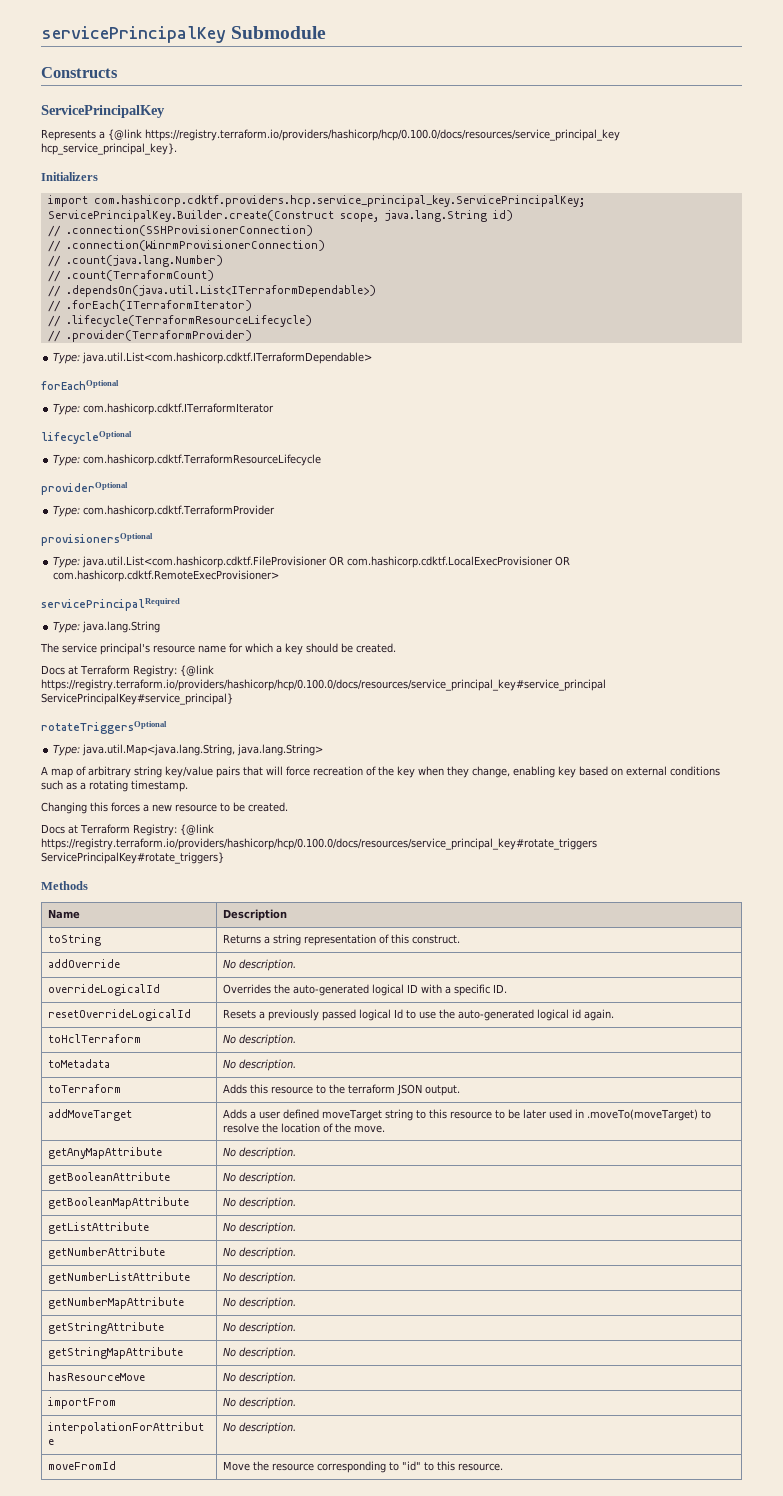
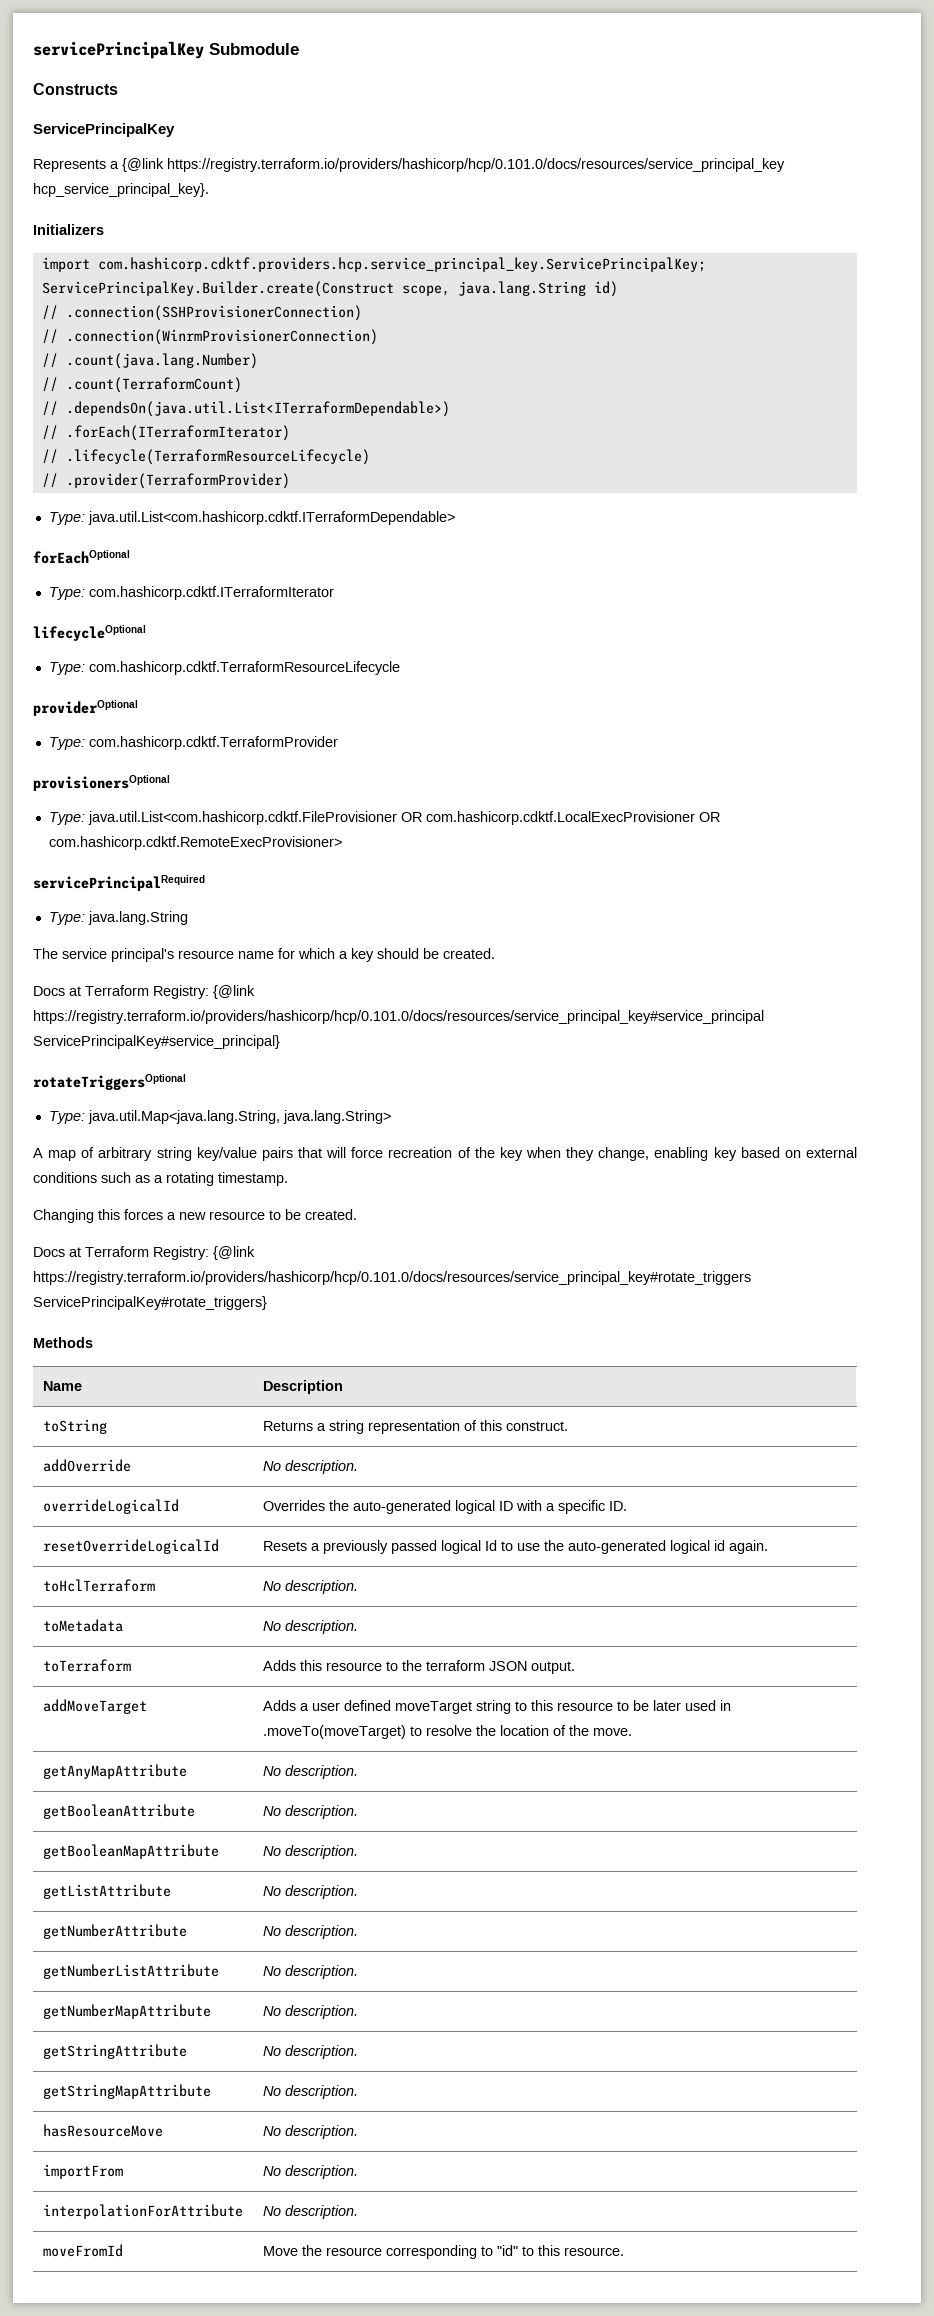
- Represents a {@link https://registry.terraform.io/providers/hashicorp/hcp/0.100.0/docs/resources/service_principal_key hcp_service_principal_key}.
+ Represents a {@link https://registry.terraform.io/providers/hashicorp/hcp/0.101.0/docs/resources/service_principal_key hcp_service_principal_key}.
- Docs at Terraform Registry: {@link https://registry.terraform.io/providers/hashicorp/hcp/0.100.0/docs/resources/service_principal_key#service_principal ServicePrincipalKey#service_principal}
+ Docs at Terraform Registry: {@link https://registry.terraform.io/providers/hashicorp/hcp/0.101.0/docs/resources/service_principal_key#service_principal ServicePrincipalKey#service_principal}
- Docs at Terraform Registry: {@link https://registry.terraform.io/providers/hashicorp/hcp/0.100.0/docs/resources/service_principal_key#rotate_triggers ServicePrincipalKey#rotate_triggers}
+ Docs at Terraform Registry: {@link https://registry.terraform.io/providers/hashicorp/hcp/0.101.0/docs/resources/service_principal_key#rotate_triggers ServicePrincipalKey#rotate_triggers}

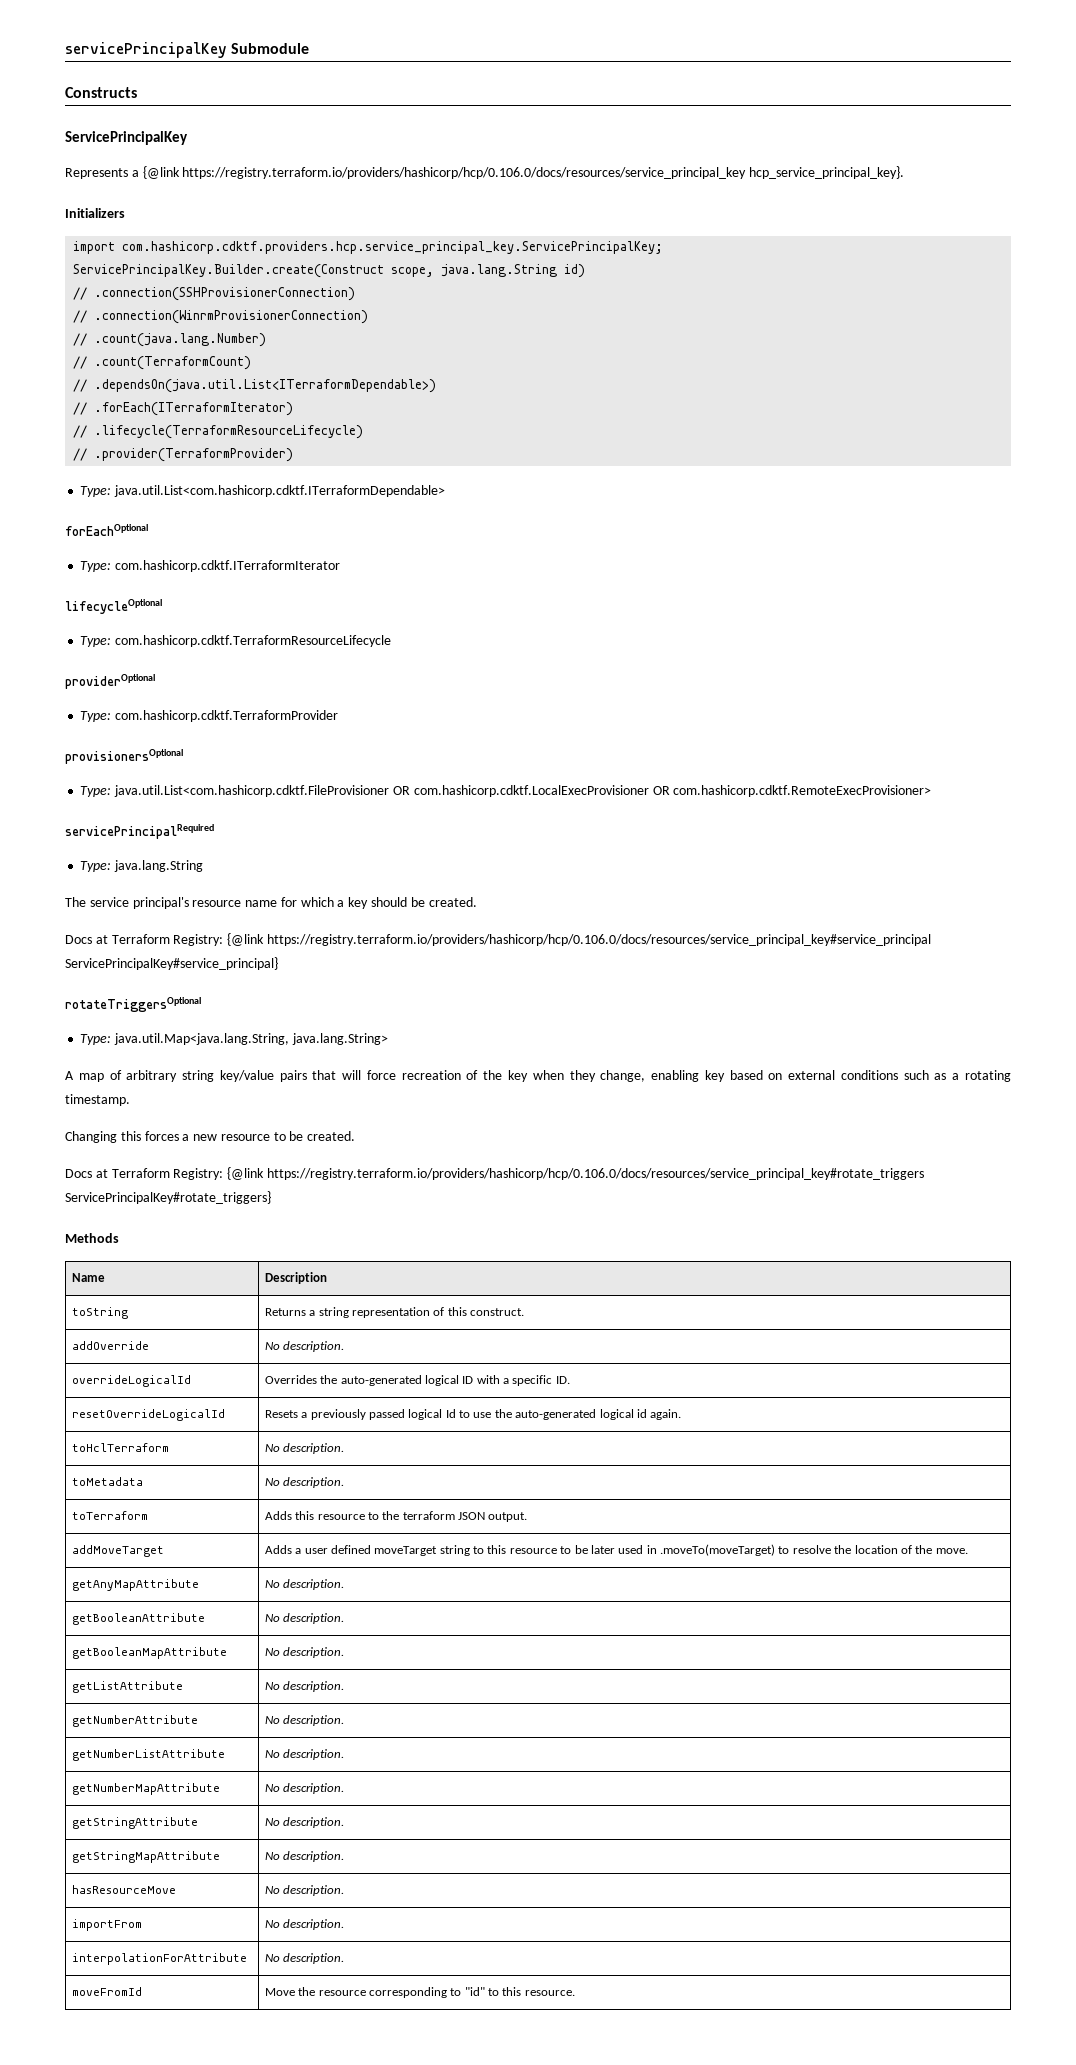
- Represents a {@link https://registry.terraform.io/providers/hashicorp/hcp/0.101.0/docs/resources/service_principal_key hcp_service_principal_key}.
+ Represents a {@link https://registry.terraform.io/providers/hashicorp/hcp/0.106.0/docs/resources/service_principal_key hcp_service_principal_key}.
- Docs at Terraform Registry: {@link https://registry.terraform.io/providers/hashicorp/hcp/0.101.0/docs/resources/service_principal_key#service_principal ServicePrincipalKey#service_principal}
+ Docs at Terraform Registry: {@link https://registry.terraform.io/providers/hashicorp/hcp/0.106.0/docs/resources/service_principal_key#service_principal ServicePrincipalKey#service_principal}
- Docs at Terraform Registry: {@link https://registry.terraform.io/providers/hashicorp/hcp/0.101.0/docs/resources/service_principal_key#rotate_triggers ServicePrincipalKey#rotate_triggers}
+ Docs at Terraform Registry: {@link https://registry.terraform.io/providers/hashicorp/hcp/0.106.0/docs/resources/service_principal_key#rotate_triggers ServicePrincipalKey#rotate_triggers}

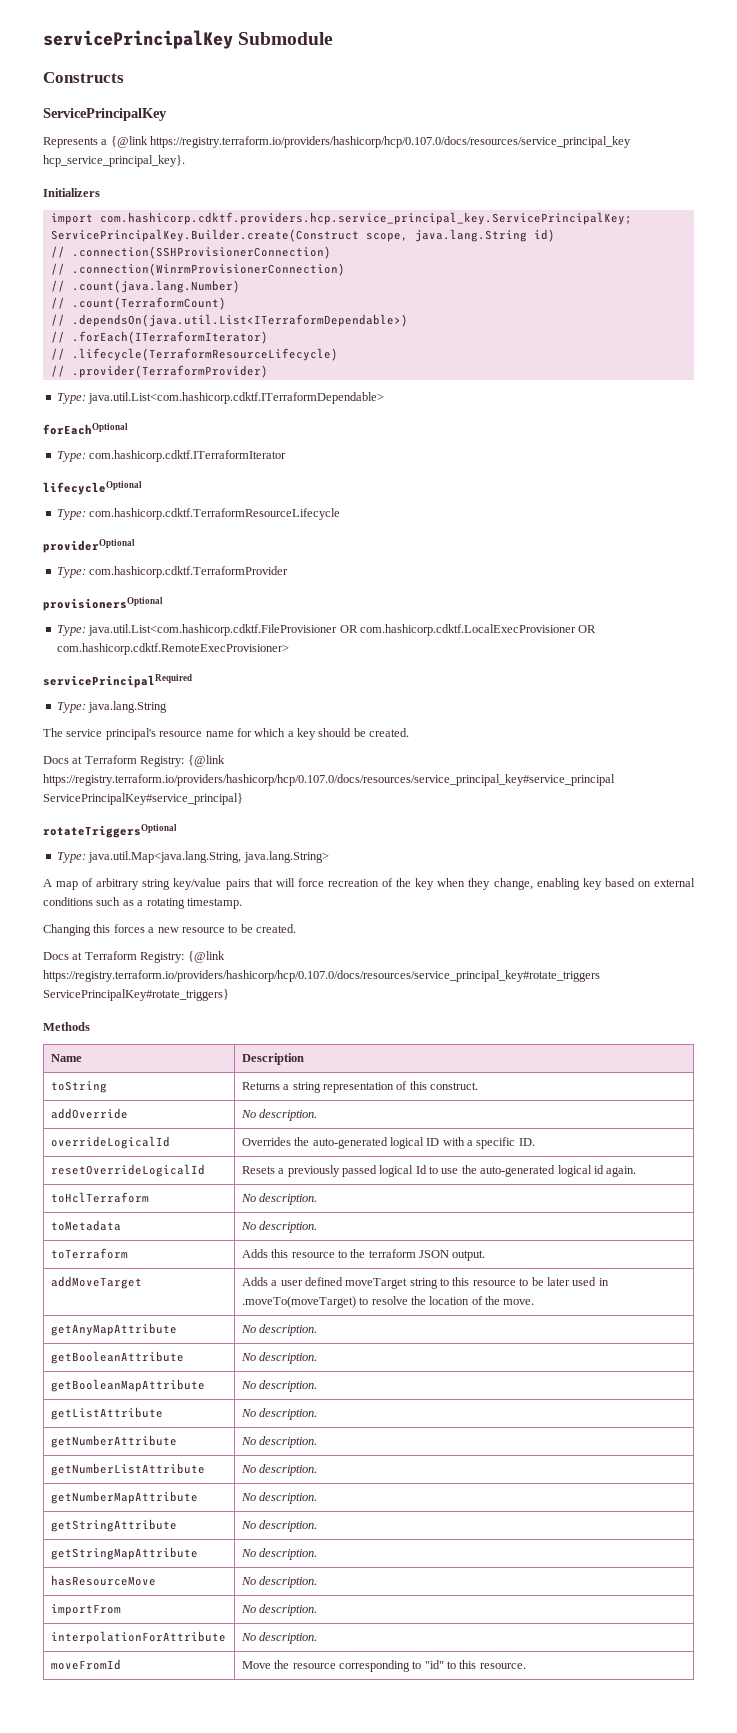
- Represents a {@link https://registry.terraform.io/providers/hashicorp/hcp/0.106.0/docs/resources/service_principal_key hcp_service_principal_key}.
+ Represents a {@link https://registry.terraform.io/providers/hashicorp/hcp/0.107.0/docs/resources/service_principal_key hcp_service_principal_key}.
- Docs at Terraform Registry: {@link https://registry.terraform.io/providers/hashicorp/hcp/0.106.0/docs/resources/service_principal_key#service_principal ServicePrincipalKey#service_principal}
+ Docs at Terraform Registry: {@link https://registry.terraform.io/providers/hashicorp/hcp/0.107.0/docs/resources/service_principal_key#service_principal ServicePrincipalKey#service_principal}
- Docs at Terraform Registry: {@link https://registry.terraform.io/providers/hashicorp/hcp/0.106.0/docs/resources/service_principal_key#rotate_triggers ServicePrincipalKey#rotate_triggers}
+ Docs at Terraform Registry: {@link https://registry.terraform.io/providers/hashicorp/hcp/0.107.0/docs/resources/service_principal_key#rotate_triggers ServicePrincipalKey#rotate_triggers}

